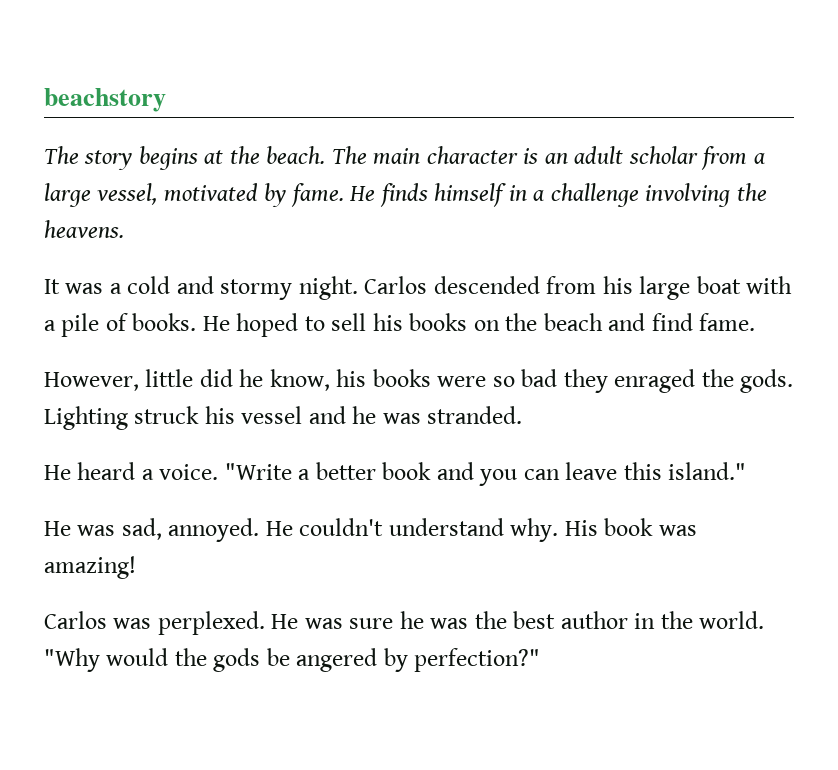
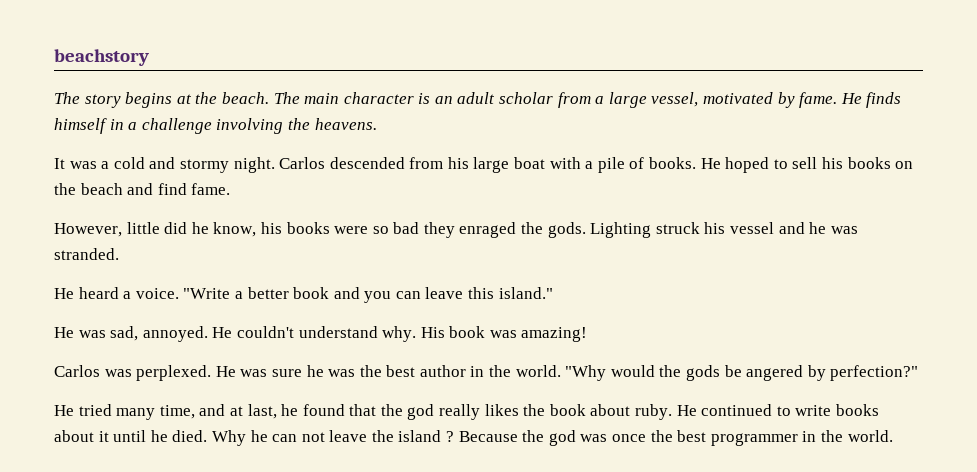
+ He tried many time, and at last, he found that the god really likes the book about ruby. He continued to write books about it until he died. Why he can not leave the island ? Because the god was once the best programmer in the world.

